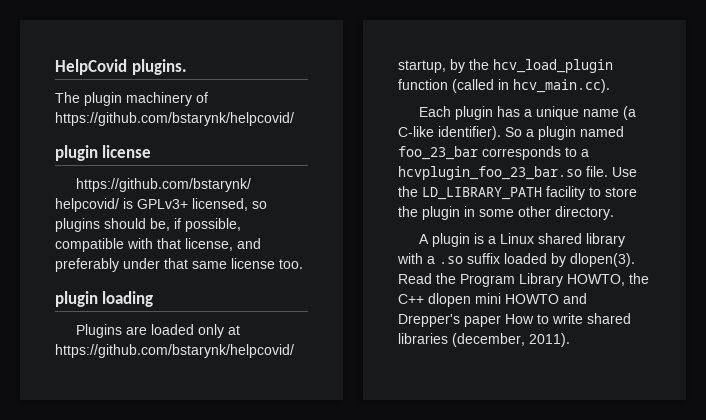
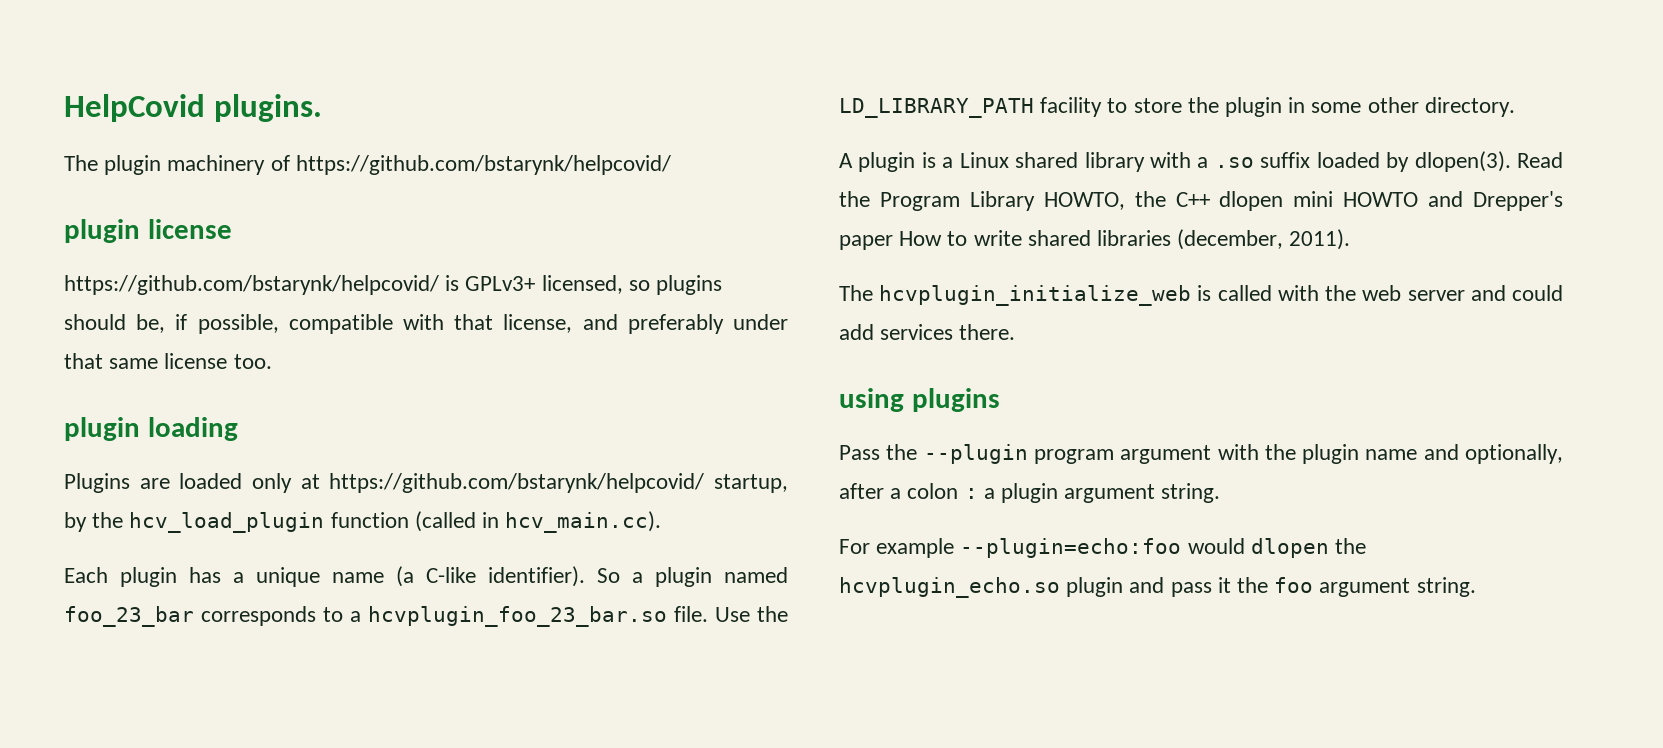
+ The hcvplugin_initialize_web is called with the web server and could add services there.
+ using plugins
+ Pass the --plugin program argument with the plugin name and optionally, after a colon : a plugin argument string.
+ For example --plugin=echo:foo would dlopen the hcvplugin_echo.so plugin and pass it the foo argument string.

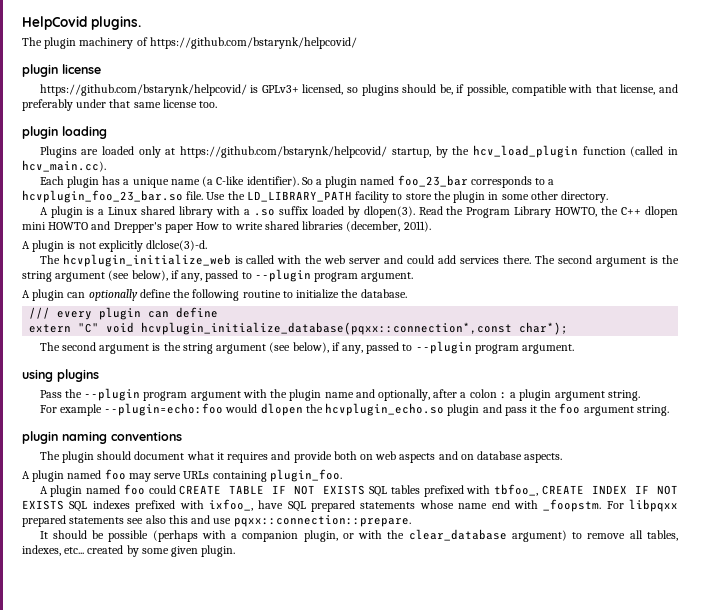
+ A plugin is not explicitly dlclose(3)-d.
- The hcvplugin_initialize_web is called with the web server and could add services there.
+ The hcvplugin_initialize_web is called with the web server and could add services there. The second argument is the string argument (see below), if any, passed to --plugin program argument.
+ A plugin can optionally define the following routine to initialize the database.
+ /// every plugin can define
+ extern "C" void hcvplugin_initialize_database(pqxx::connection*,const char*);
+ The second argument is the string argument (see below), if any, passed to --plugin program argument.
+ plugin naming conventions
+ The plugin should document what it requires and provide both on web aspects and on database aspects.
+ A plugin named foo may serve URLs containing plugin_foo.
+ A plugin named foo could CREATE TABLE IF NOT EXISTS SQL tables prefixed with tbfoo_, CREATE INDEX IF NOT EXISTS SQL indexes prefixed with ixfoo_, have SQL prepared statements whose name end with _foopstm. For libpqxx prepared statements see also this and use pqxx::connection::prepare.
+ It should be possible (perhaps with a companion plugin, or with the clear_database argument) to remove all tables, indexes, etc... created by some given plugin.

